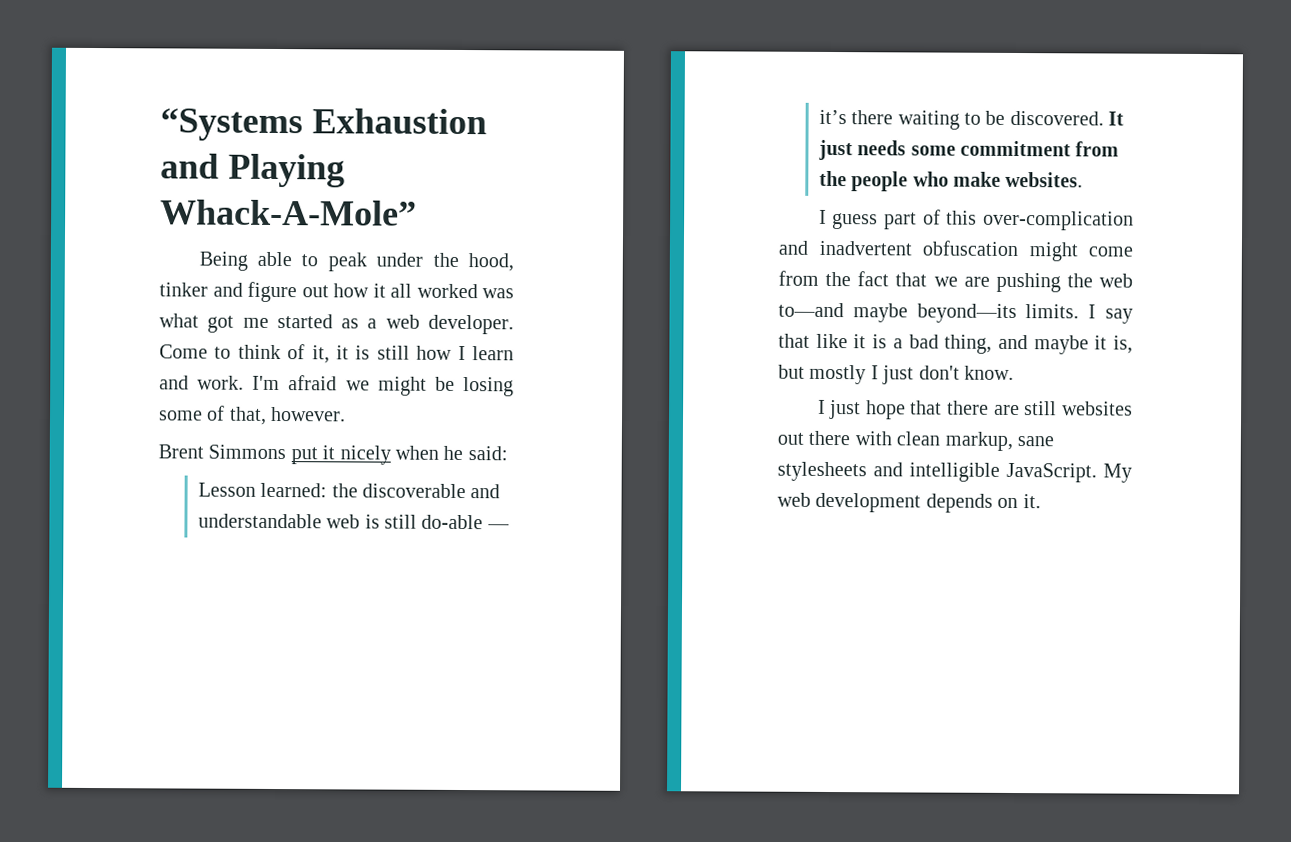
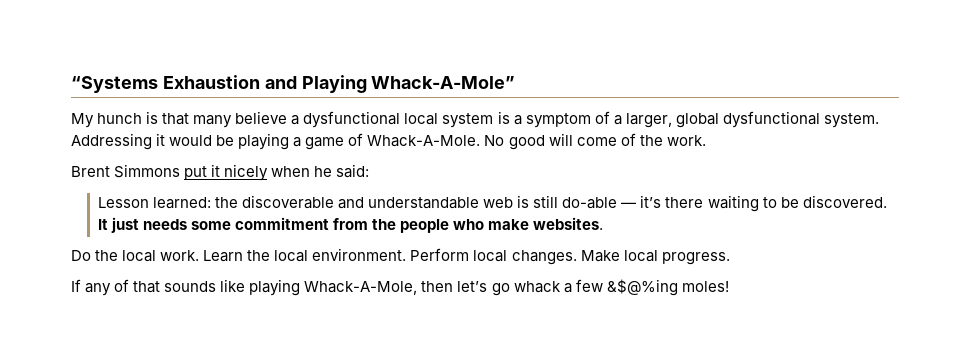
- Being able to peak under the hood, tinker and figure out how it all worked was what got me started as a web developer. Come to think of it, it is still how I learn and work. I'm afraid we might be losing some of that, however.
+ My hunch is that many believe a dysfunctional local system is a symptom of a larger, global dysfunctional system. Addressing it would be playing a game of Whack-A-Mole. No good will come of the work.
- I guess part of this over-complication and inadvertent obfuscation might come from the fact that we are pushing the web to—and maybe beyond—its limits. I say that like it is a bad thing, and maybe it is, but mostly I just don't know.
- I just hope that there are still websites out there with clean markup, sane stylesheets and intelligible JavaScript. My web development depends on it.
+ Do the local work. Learn the local environment. Perform local changes. Make local progress.
+ If any of that sounds like playing Whack-A-Mole, then let’s go whack a few &$@%ing moles!

